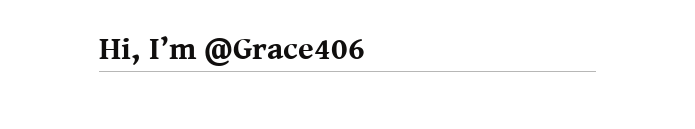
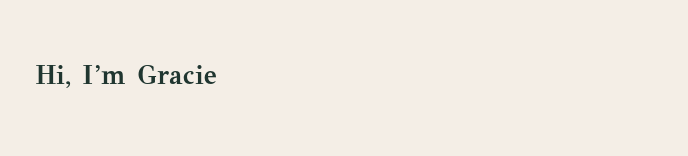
- Hi, I’m @Grace406
+ Hi, I’m Gracie

